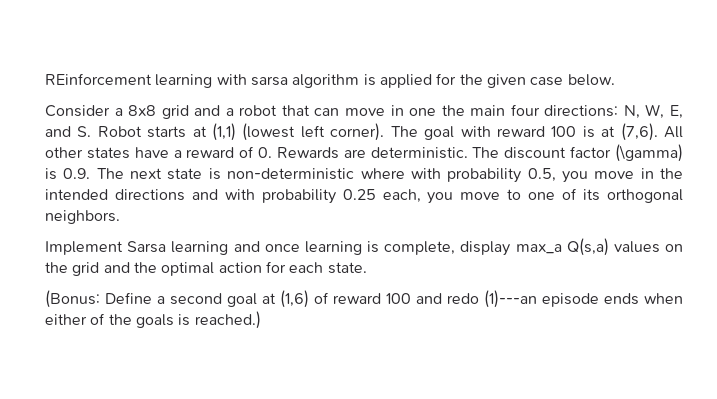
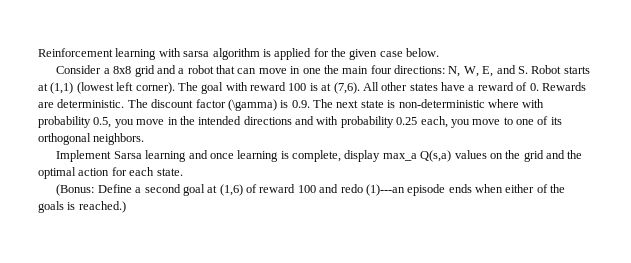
- REinforcement learning with sarsa algorithm is applied for the given case below.
+ Reinforcement learning with sarsa algorithm is applied for the given case below.

